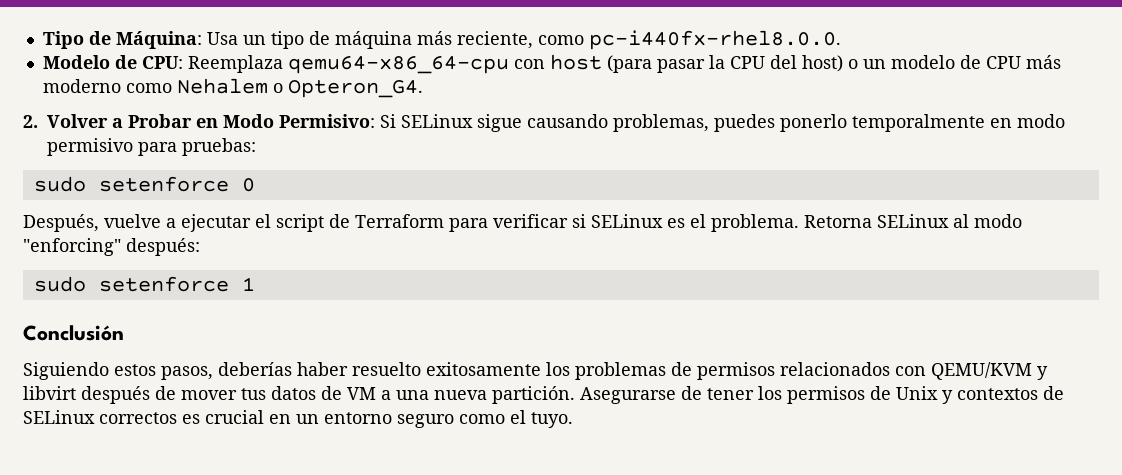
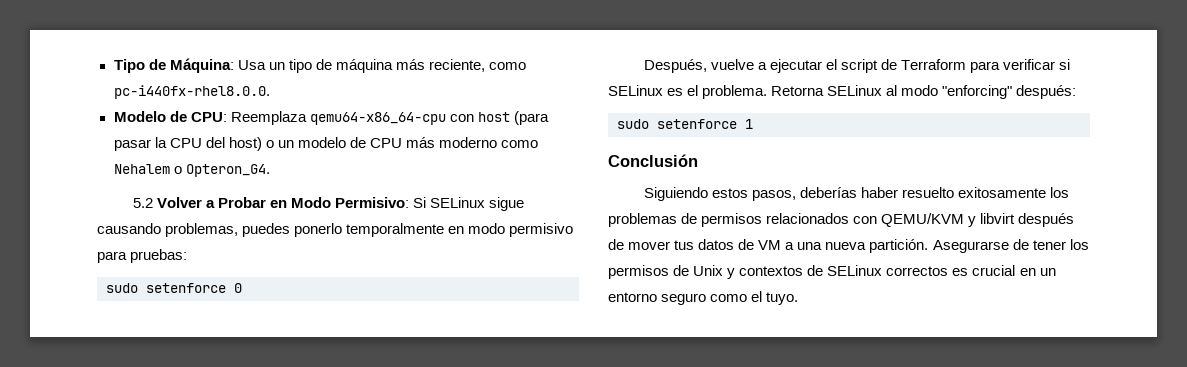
- 2. Volver a Probar en Modo Permisivo: Si SELinux sigue causando problemas, puedes ponerlo temporalmente en modo permisivo para pruebas:
+ 5.2 Volver a Probar en Modo Permisivo: Si SELinux sigue causando problemas, puedes ponerlo temporalmente en modo permisivo para pruebas:

